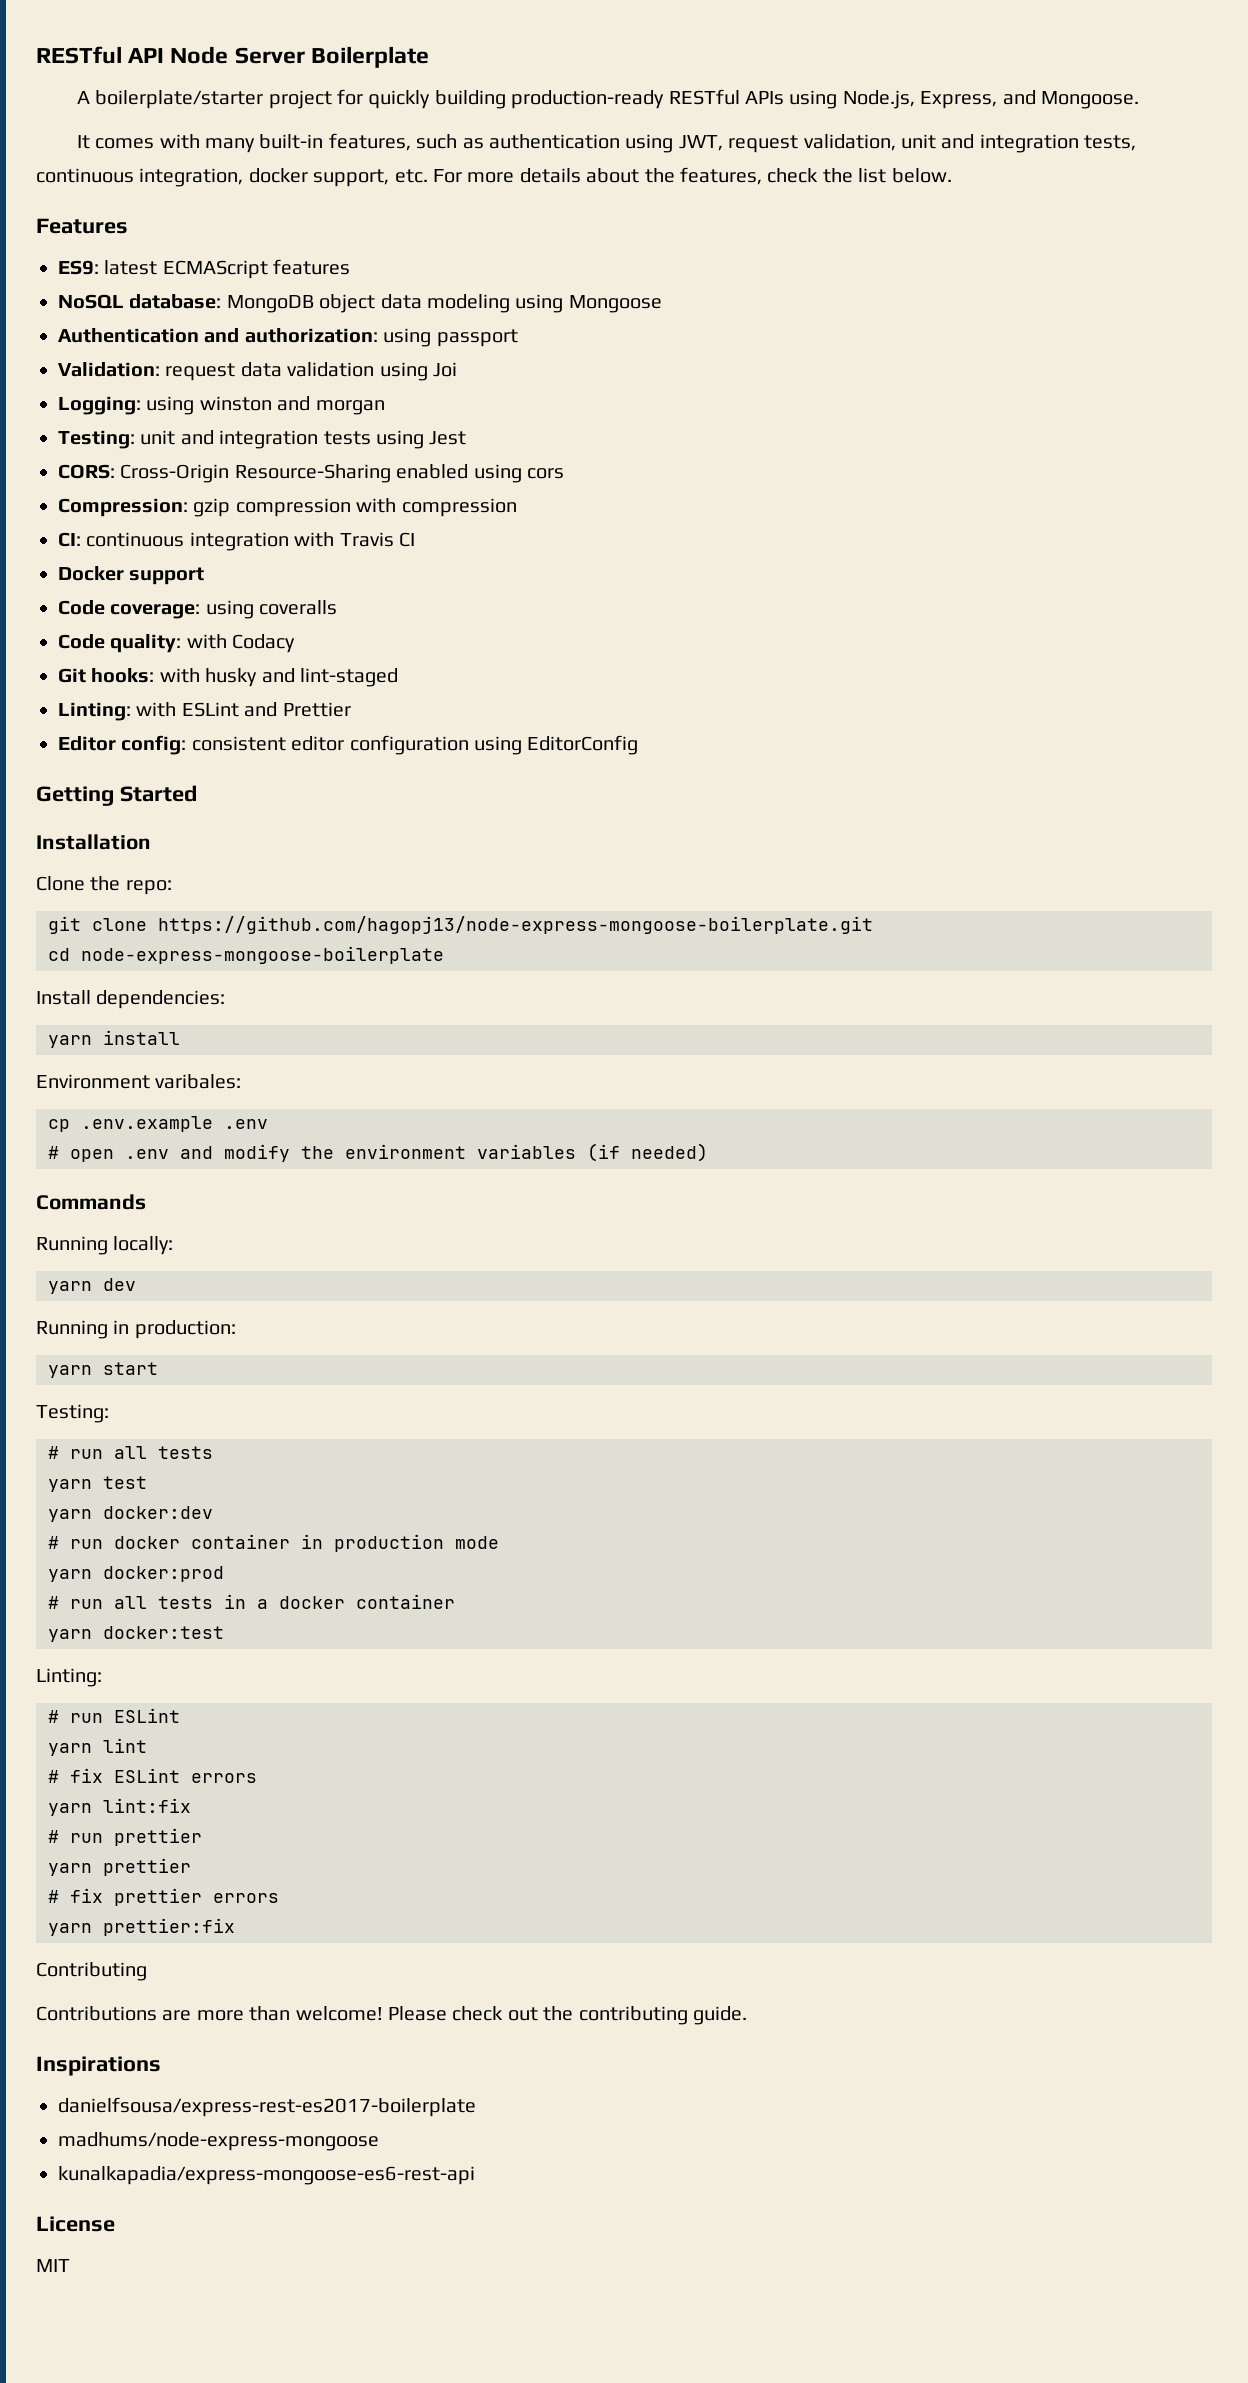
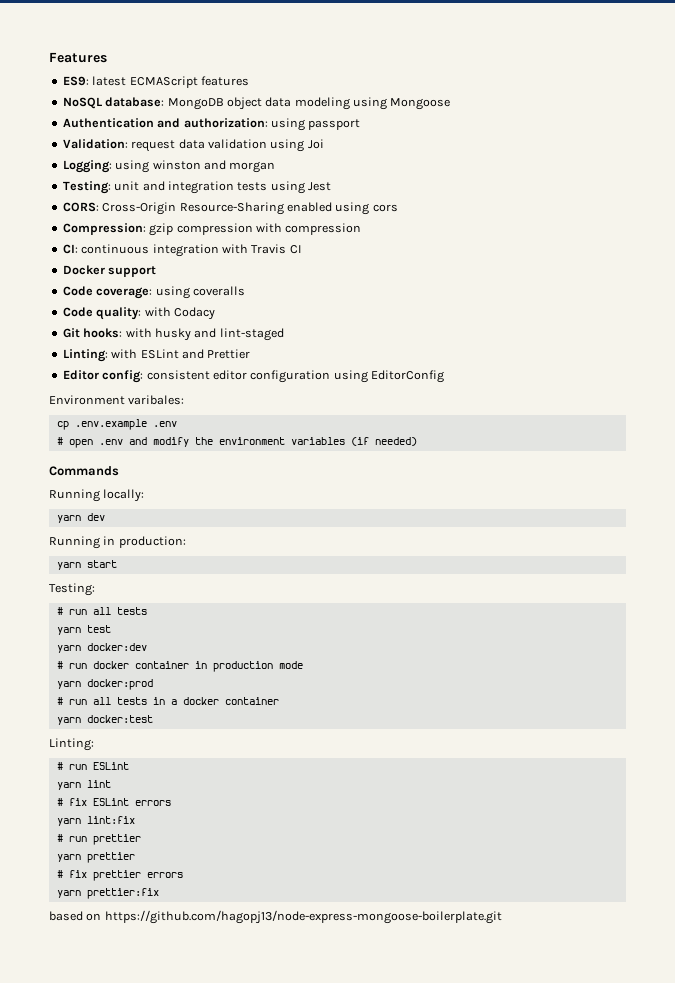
- RESTful API Node Server Boilerplate
- A boilerplate/starter project for quickly building production-ready RESTful APIs using Node.js, Express, and Mongoose.
- It comes with many built-in features, such as authentication using JWT, request validation, unit and integration tests, continuous integration, docker support, etc. For more details about the features, check the list below.
- Getting Started
- Installation
- Clone the repo:
- git clone https://github.com/hagopj13/node-express-mongoose-boilerplate.git
- cd node-express-mongoose-boilerplate
- Install dependencies:
- yarn install
- Contributing
- Contributions are more than welcome! Please check out the contributing guide.
- Inspirations
- danielfsousa/express-rest-es2017-boilerplate
- madhums/node-express-mongoose
- kunalkapadia/express-mongoose-es6-rest-api
- License
- MIT
+ based on https://github.com/hagopj13/node-express-mongoose-boilerplate.git

